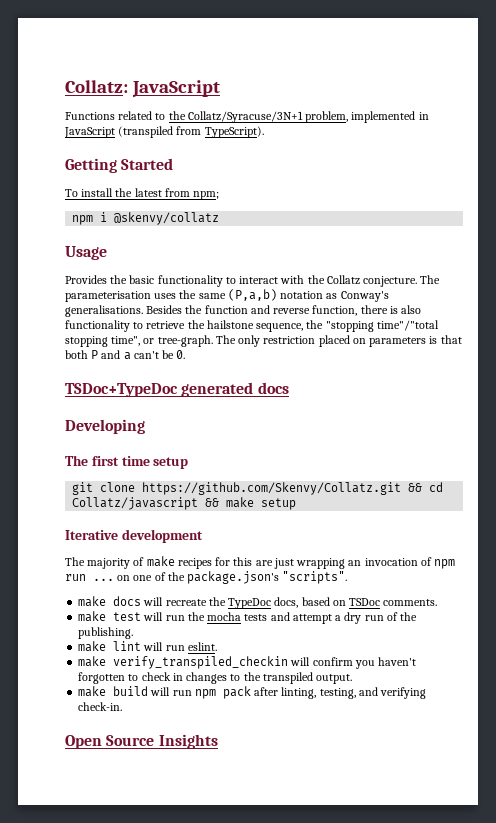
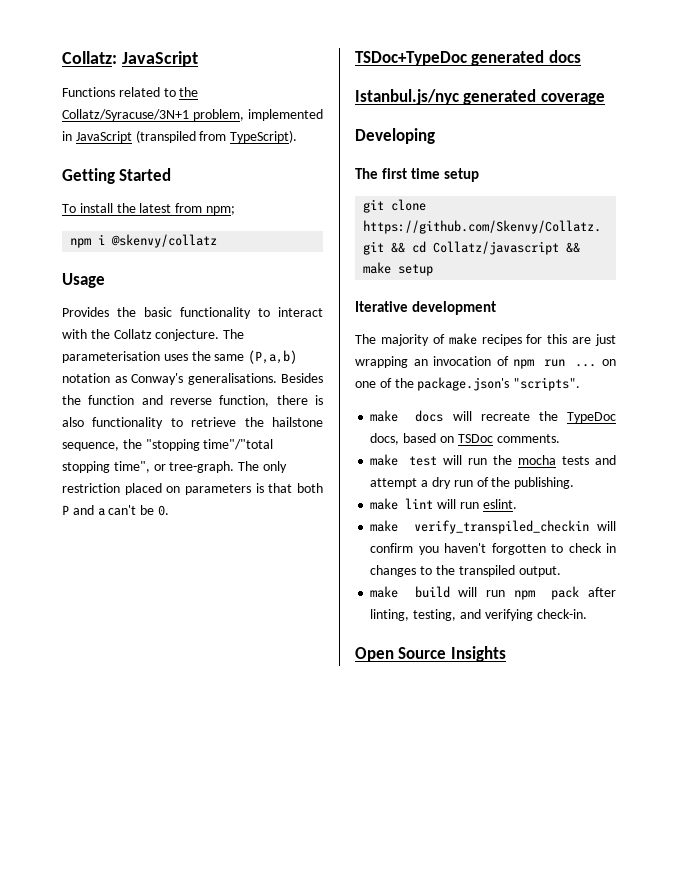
+ Istanbul.js/nyc generated coverage

